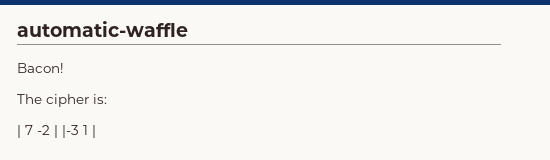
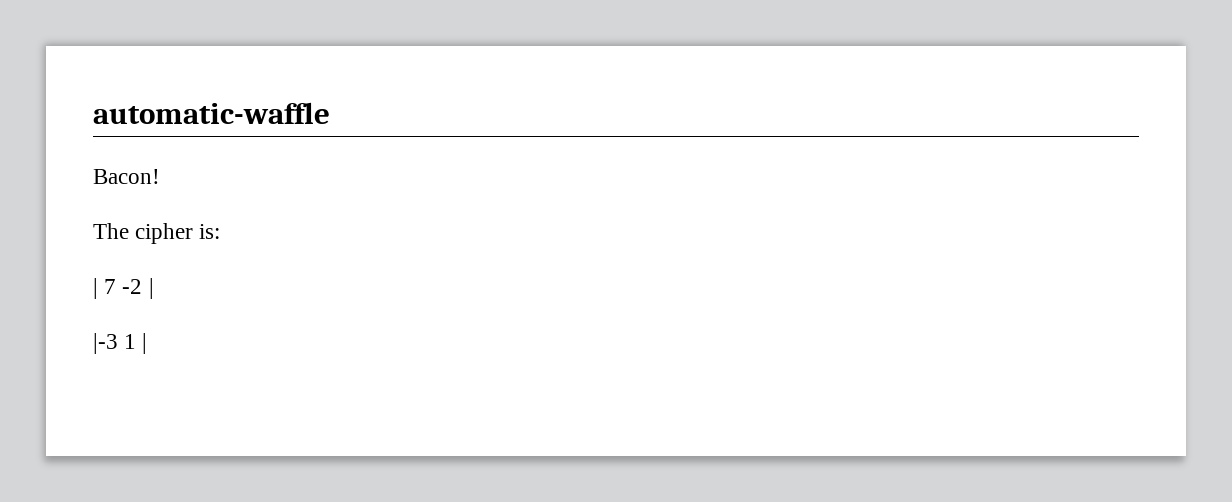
- | 7 -2 | |-3 1 |
+ | 7 -2 |
+ |-3 1 |

